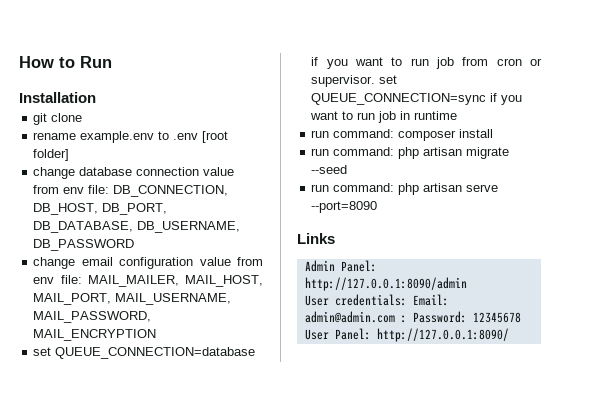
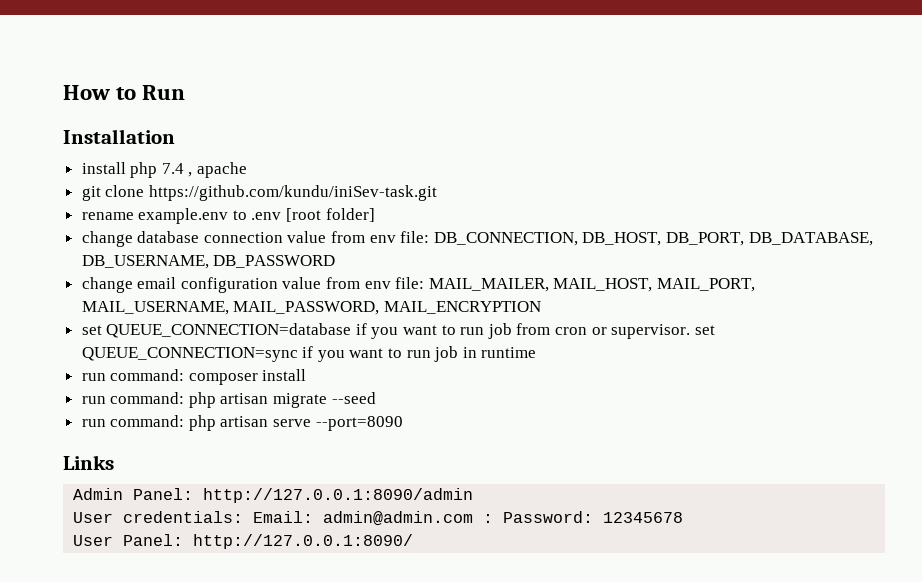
+ install php 7.4 , apache
- git clone
+ git clone https://github.com/kundu/iniSev-task.git

